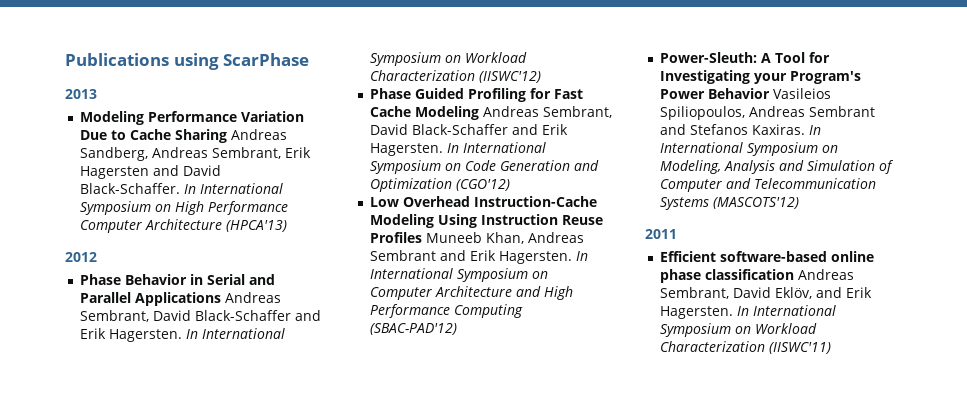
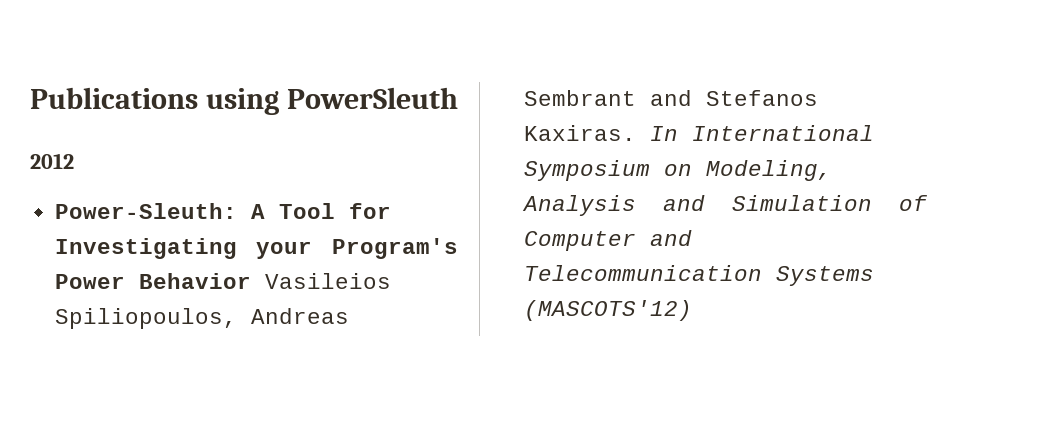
- Publications using ScarPhase
- 2013
- Modeling Performance Variation Due to Cache Sharing Andreas Sandberg, Andreas Sembrant, Erik Hagersten and David Black-Schaffer. In International Symposium on High Performance Computer Architecture (HPCA'13)
+ Publications using PowerSleuth
  2012
- Phase Behavior in Serial and Parallel Applications Andreas Sembrant, David Black-Schaffer and Erik Hagersten. In International Symposium on Workload Characterization (IISWC'12)
- Phase Guided Profiling for Fast Cache Modeling Andreas Sembrant, David Black-Schaffer and Erik Hagersten. In International Symposium on Code Generation and Optimization (CGO'12)
- Low Overhead Instruction-Cache Modeling Using Instruction Reuse Profiles Muneeb Khan, Andreas Sembrant and Erik Hagersten. In International Symposium on Computer Architecture and High Performance Computing (SBAC-PAD'12)
- 2011
- Efficient software-based online phase classification Andreas Sembrant, David Eklöv, and Erik Hagersten. In International Symposium on Workload Characterization (IISWC'11)

